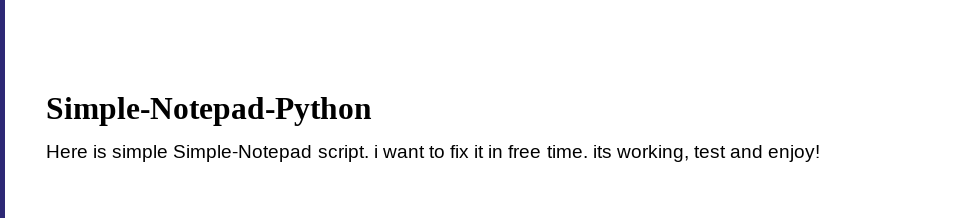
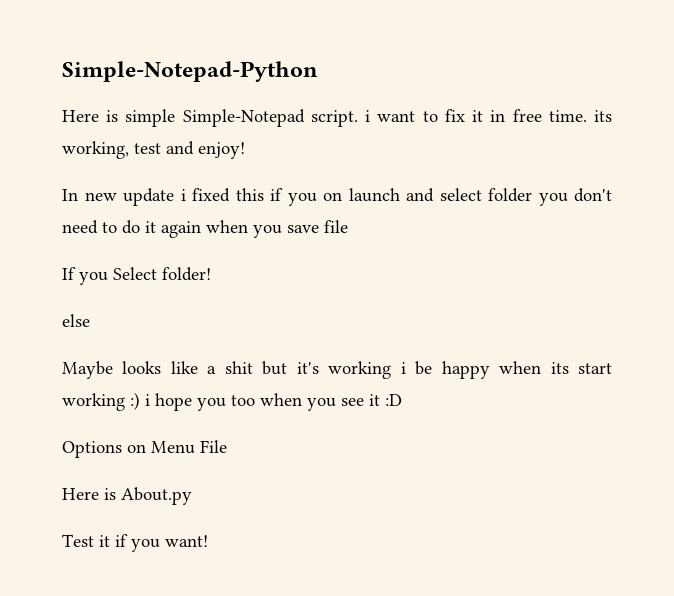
+ In new update i fixed this if you on launch and select folder you don't need to do it again when you save file
+ If you Select folder!
+ else
+ Maybe looks like a shit but it's working i be happy when its start working :) i hope you too when you see it :D
+ Options on Menu File
+ Here is About.py
+ Test it if you want!

